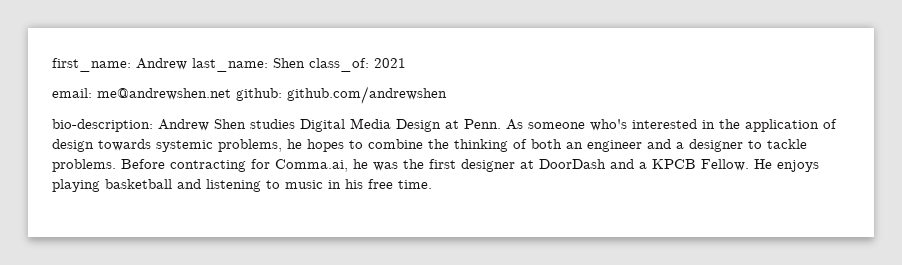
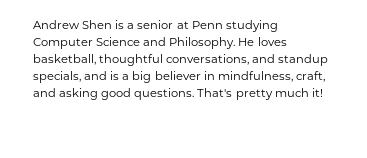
- first_name: Andrew last_name: Shen class_of: 2021
- email: me@andrewshen.net github: github.com/andrewshen
- bio-description: Andrew Shen studies Digital Media Design at Penn. As someone who's interested in the application of design towards systemic problems, he hopes to combine the thinking of both an engineer and a designer to tackle problems. Before contracting for Comma.ai, he was the first designer at DoorDash and a KPCB Fellow. He enjoys playing basketball and listening to music in his free time.
+ Andrew Shen is a senior at Penn studying Computer Science and Philosophy. He loves basketball, thoughtful conversations, and standup specials, and is a big believer in mindfulness, craft, and asking good questions. That's pretty much it!

